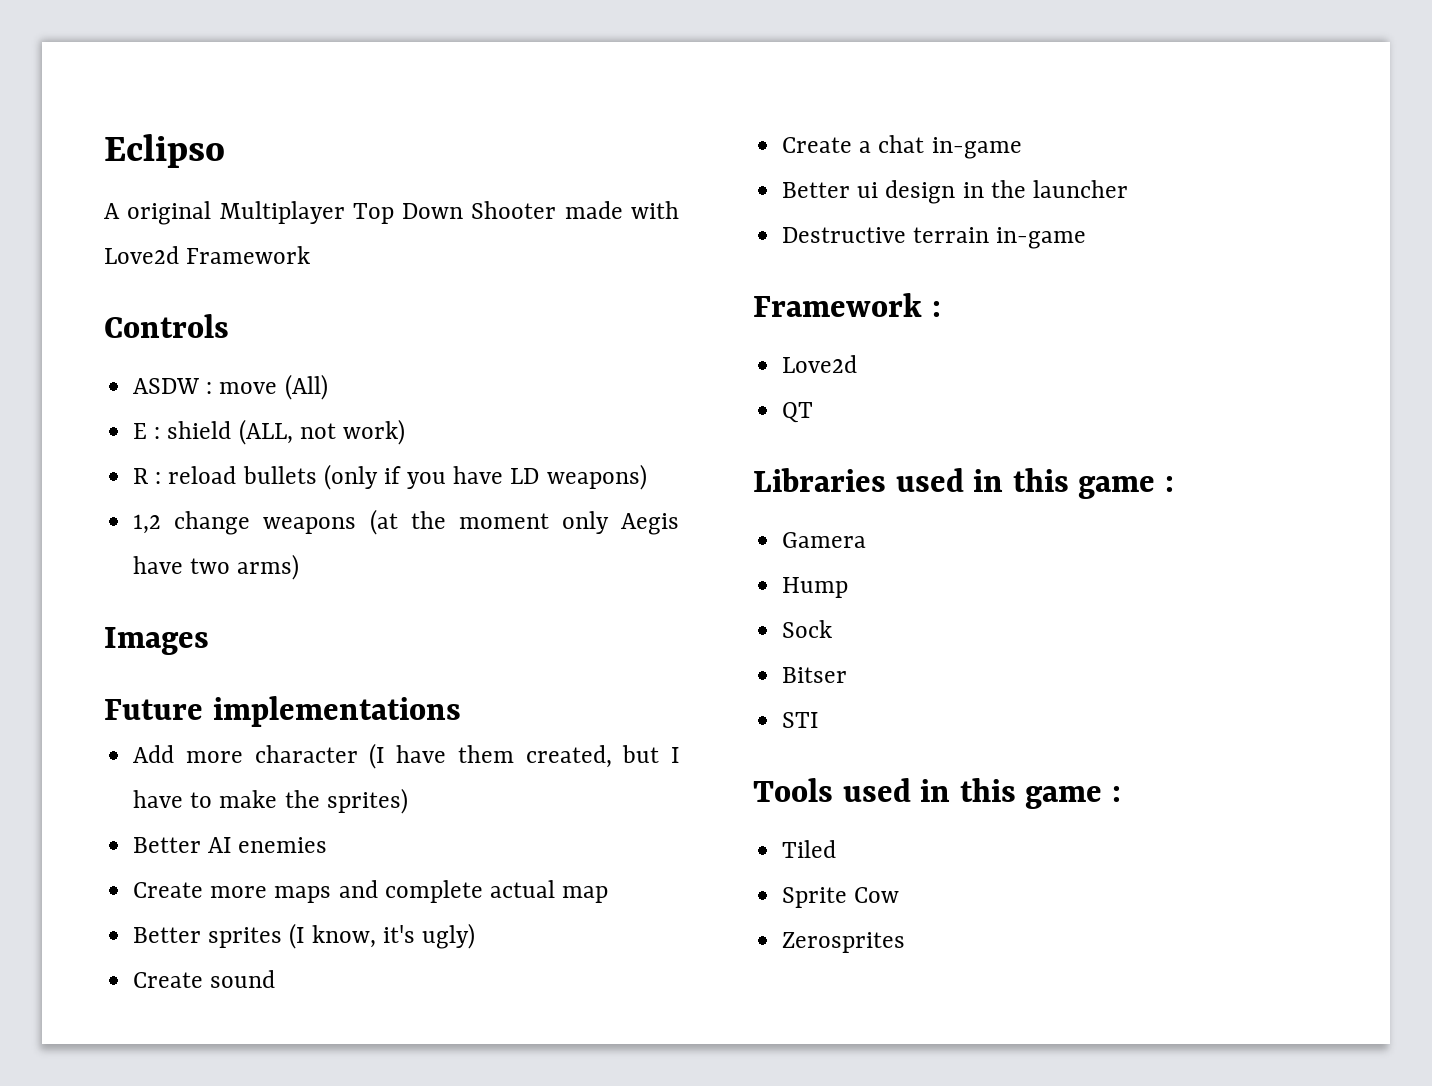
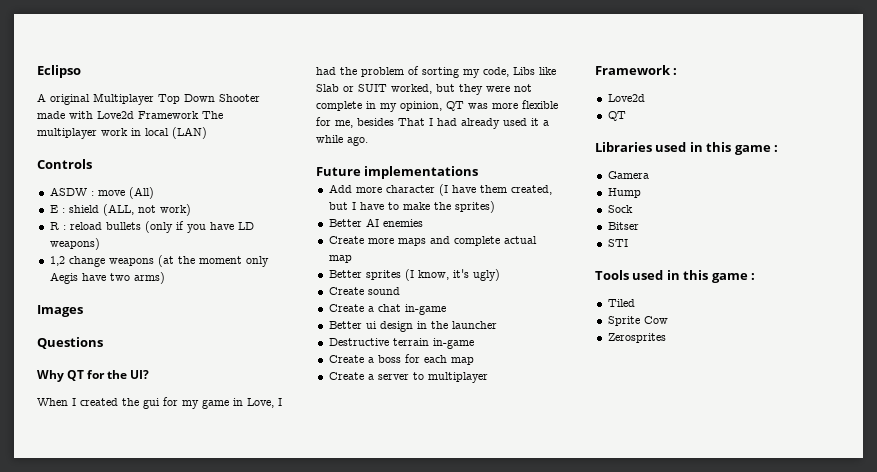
- A original Multiplayer Top Down Shooter made with Love2d Framework
+ A original Multiplayer Top Down Shooter made with Love2d Framework The multiplayer work in local (LAN)
+ Questions
+ Why QT for the UI?
+ When I created the gui for my game in Love, I had the problem of sorting my code, Libs like Slab or SUIT worked, but they were not complete in my opinion, QT was more flexible for me, besides That I had already used it a while ago.
+ Create a boss for each map
+ Create a server to multiplayer

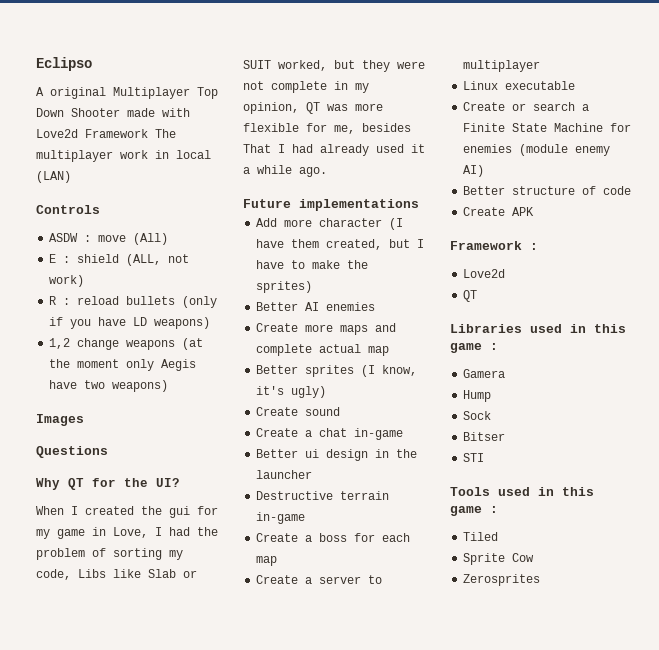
- 1,2 change weapons (at the moment only Aegis have two arms)
+ 1,2 change weapons (at the moment only Aegis have two weapons)
+ Linux executable
+ Create or search a Finite State Machine for enemies (module enemy AI)
+ Better structure of code
+ Create APK

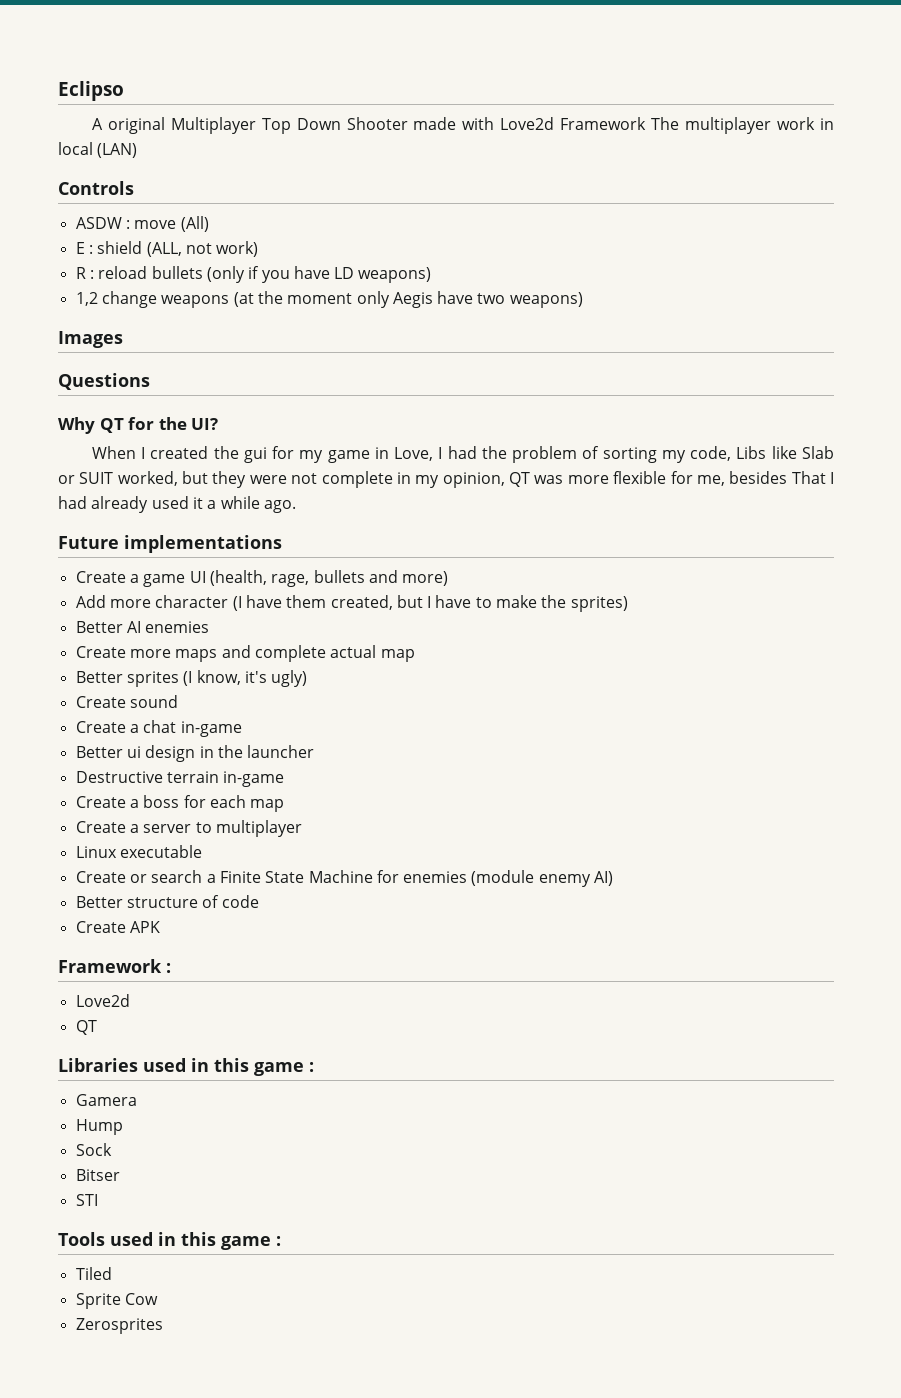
+ Create a game UI (health, rage, bullets and more)

